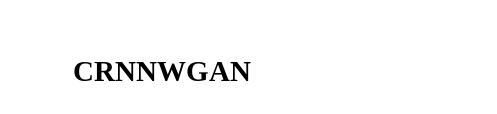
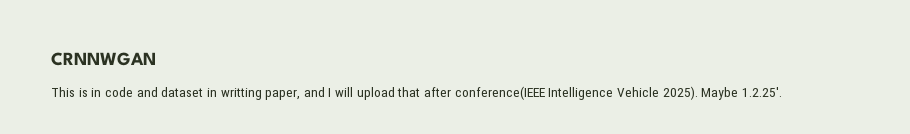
+ This is in code and dataset in writting paper, and I will upload that after conference(IEEE Intelligence Vehicle 2025). Maybe 1.2.25'.

